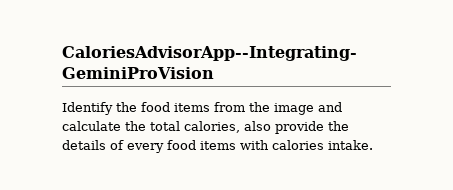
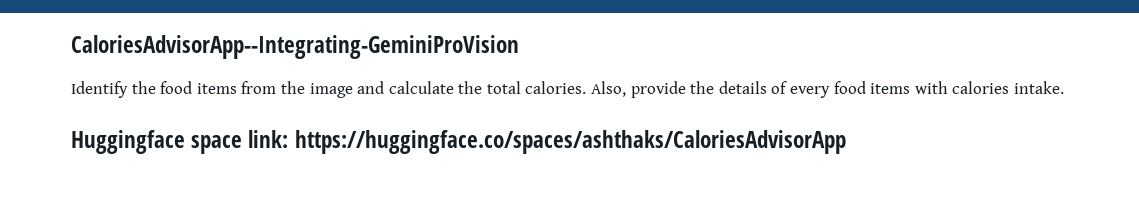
- Identify the food items from the image and calculate the total calories, also provide the details of every food items with calories intake.
+ Identify the food items from the image and calculate the total calories. Also, provide the details of every food items with calories intake.
+ Huggingface space link: https://huggingface.co/spaces/ashthaks/CaloriesAdvisorApp

